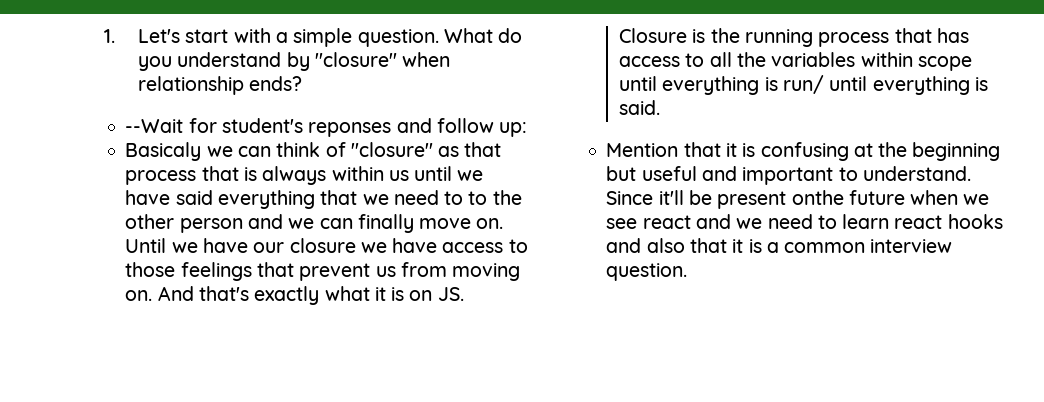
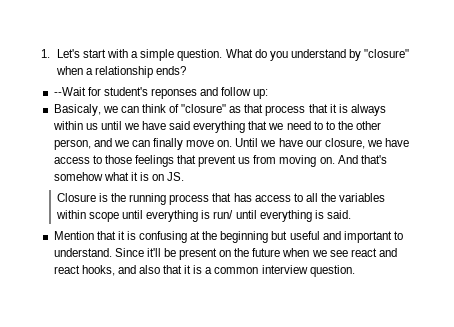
- What do you understand by "closure" when relationship ends?
+ What do you understand by "closure" when a relationship ends?
- Basicaly we can think of "closure" as that process that is always within us until we have said everything that we need to to the other person and we can finally move on.
+ Basicaly, we can think of "closure" as that process that it is always within us until we have said everything that we need to to the other person, and we can finally move on.
- Until we have our closure we have access to those feelings that prevent us from moving on.
+ Until we have our closure, we have access to those feelings that prevent us from moving on.
- And that's exactly what it is on JS.
+ And that's somehow what it is on JS.
- Since it'll be present onthe future when we see react and we need to learn react hooks and also that it is a common interview question.
+ Since it'll be present on the future when we see react and react hooks, and also that it is a common interview question.

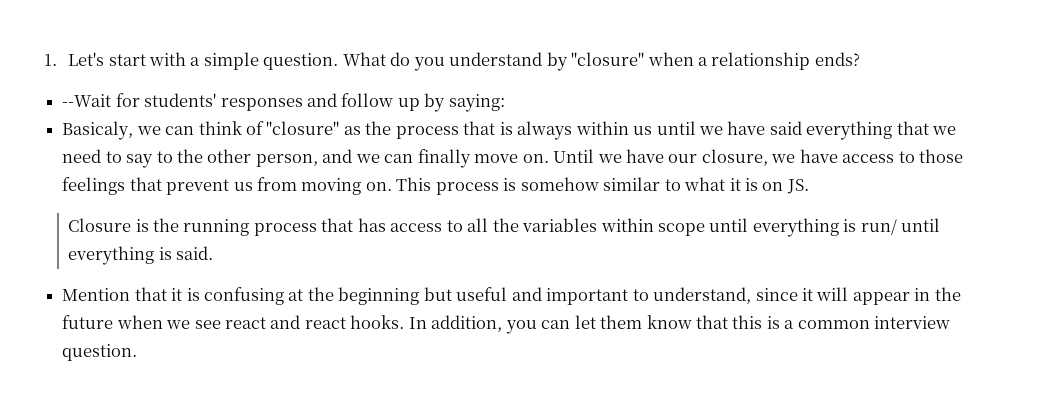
- --Wait for student's reponses and follow up:
+ --Wait for students' responses and follow up by saying:
- Basicaly, we can think of "closure" as that process that it is always within us until we have said everything that we need to to the other person, and we can finally move on.
+ Basicaly, we can think of "closure" as the process that is always within us until we have said everything that we need to say to the other person, and we can finally move on.
- And that's somehow what it is on JS.
+ This process is somehow similar to what it is on JS.
- Mention that it is confusing at the beginning but useful and important to understand. Since it'll be present on the future when we see react and react hooks, and also that it is a common interview question.
+ Mention that it is confusing at the beginning but useful and important to understand, since it will appear in the future when we see react and react hooks. In addition, you can let them know that this is a common interview question.

